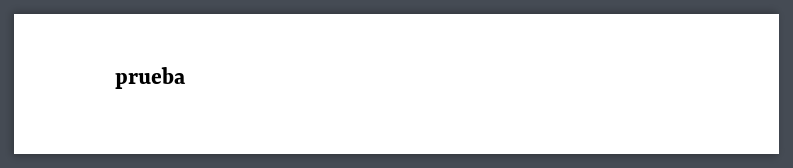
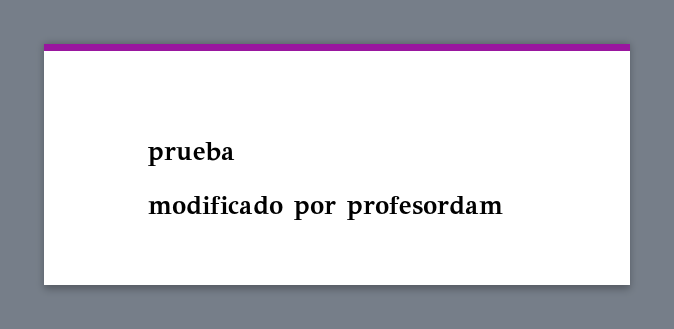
+ modificado por profesordam

